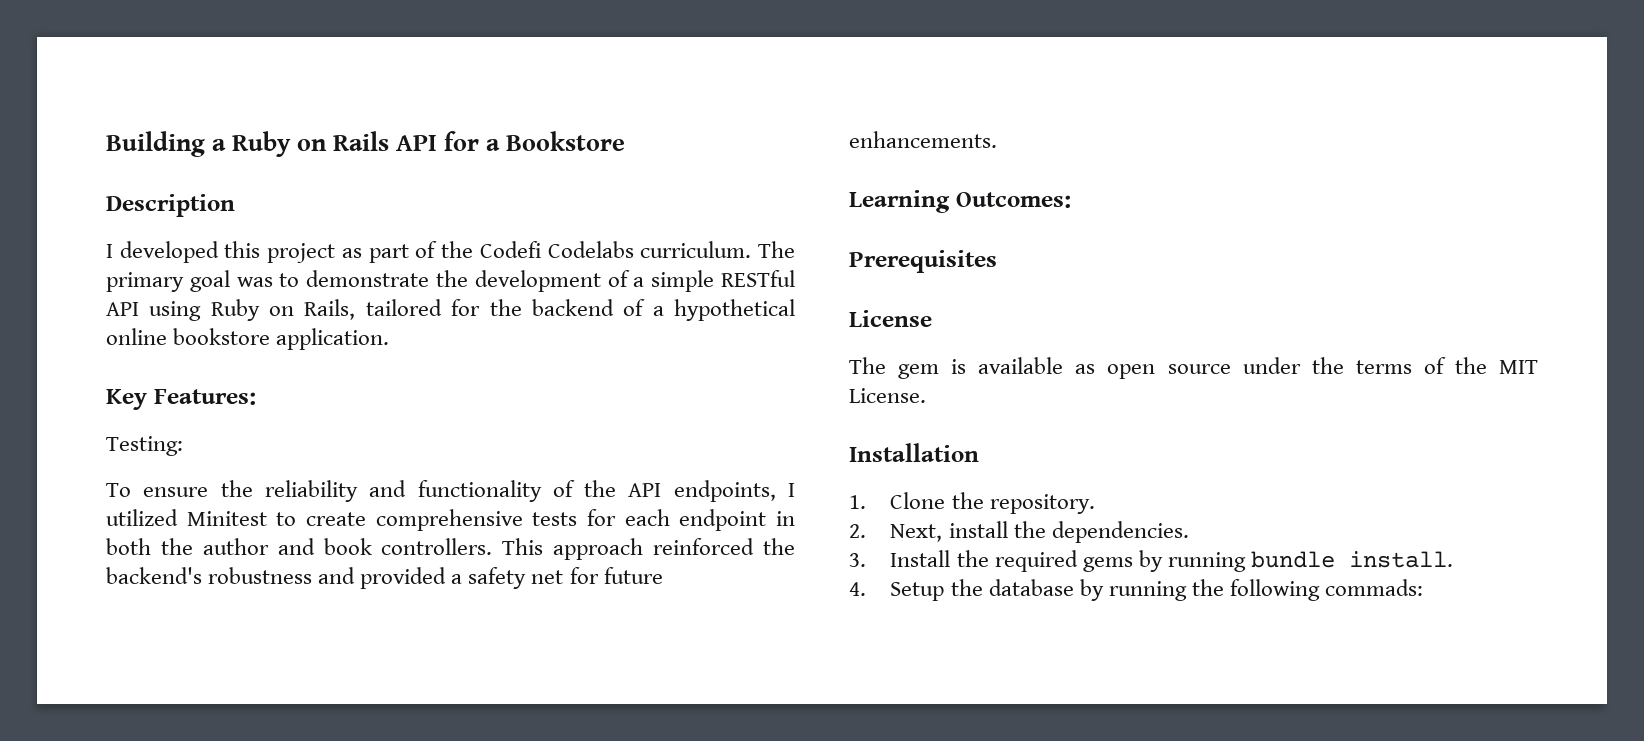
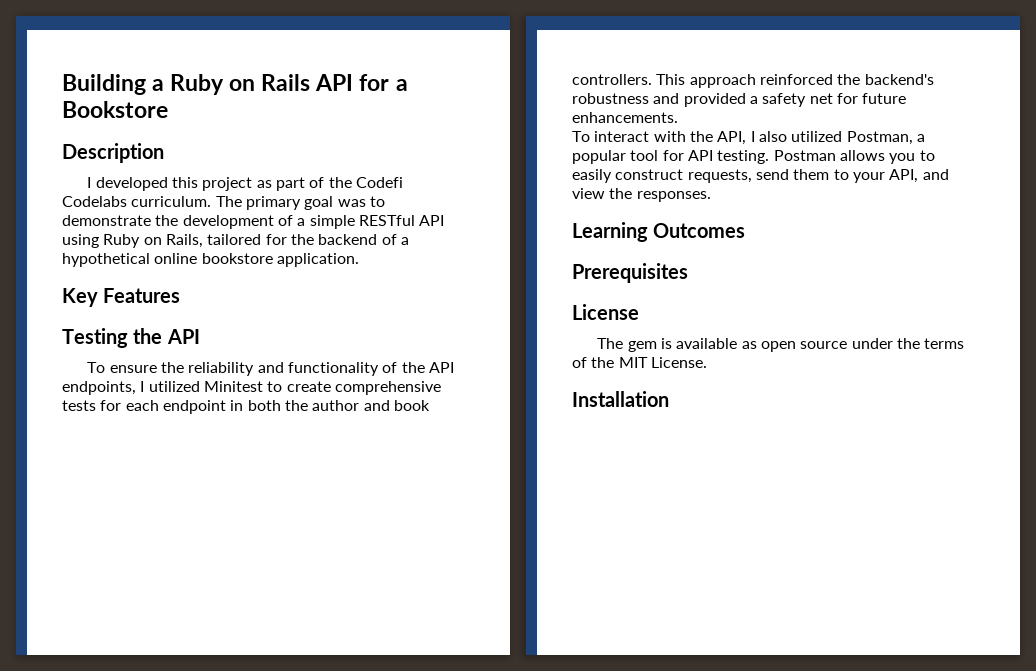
- Key Features:
- Testing:
+ Key Features
+ Testing the API
+ To interact with the API, I also utilized Postman, a popular tool for API testing. Postman allows you to easily construct requests, send them to your API, and view the responses.
- Learning Outcomes:
+ Learning Outcomes
- 1. Clone the repository.
- 2. Next, install the dependencies.
- 3. Install the required gems by running bundle install.
- 4. Setup the database by running the following commads:

